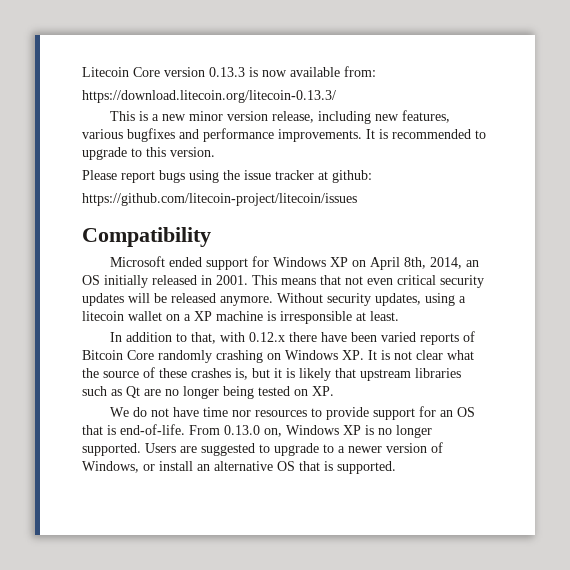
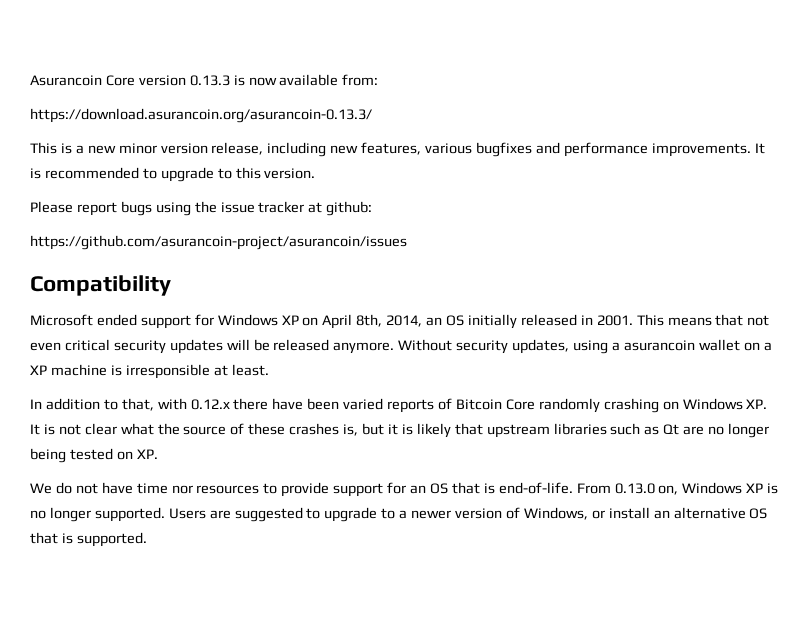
- Litecoin Core version 0.13.3 is now available from:
+ Asurancoin Core version 0.13.3 is now available from:
- https://download.litecoin.org/litecoin-0.13.3/
+ https://download.asurancoin.org/asurancoin-0.13.3/
- https://github.com/litecoin-project/litecoin/issues
+ https://github.com/asurancoin-project/asurancoin/issues
- Without security updates, using a litecoin wallet on a XP machine is irresponsible at least.
+ Without security updates, using a asurancoin wallet on a XP machine is irresponsible at least.

